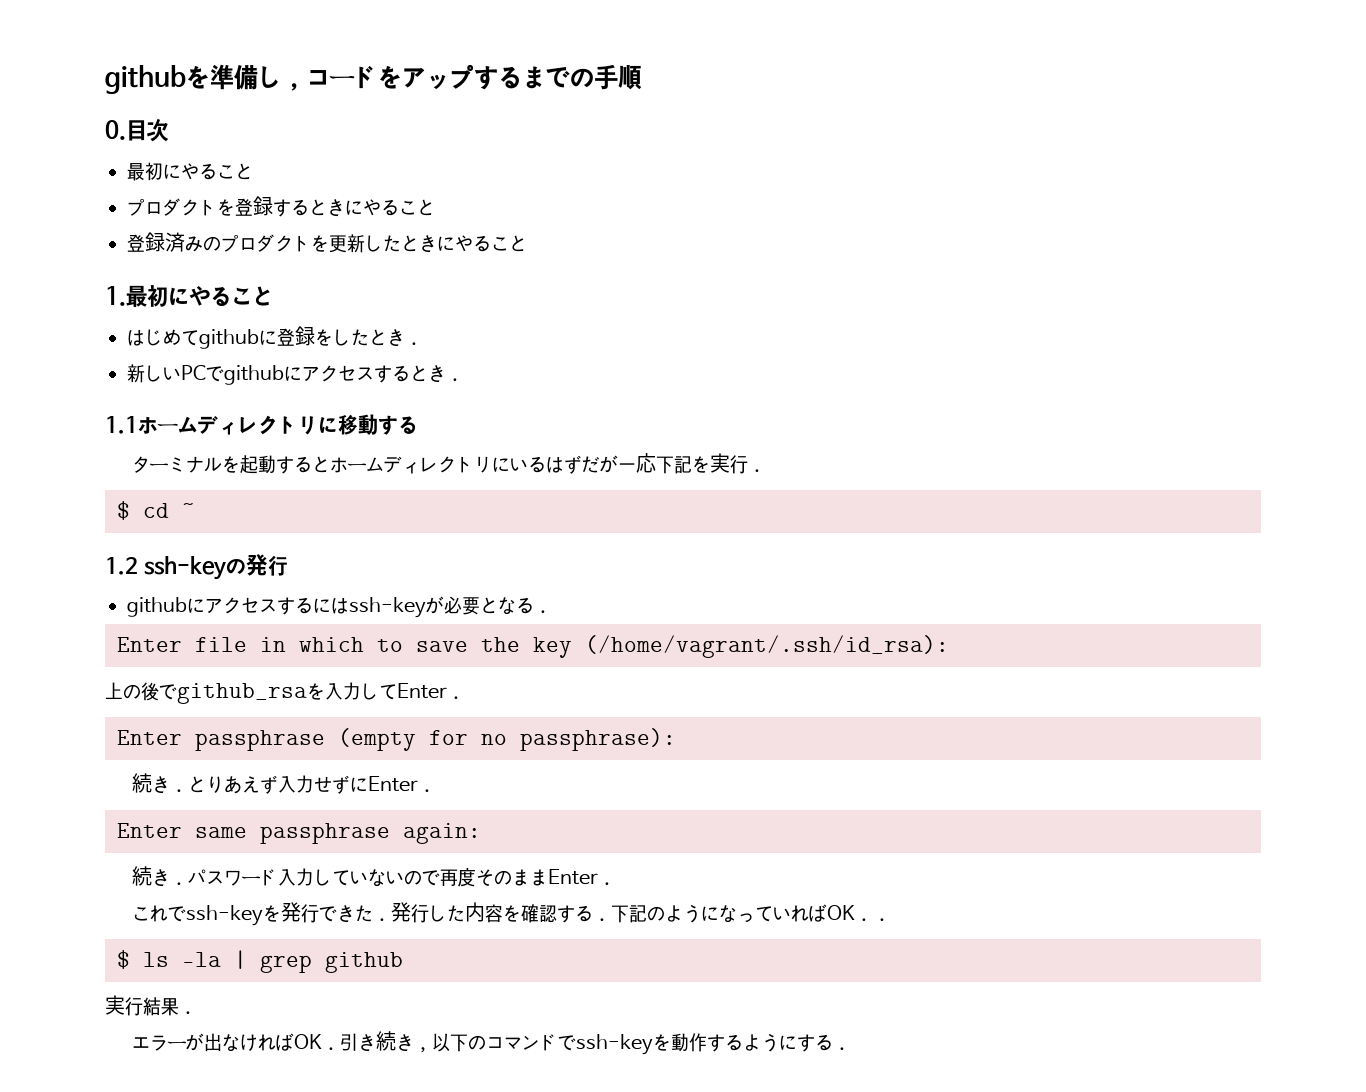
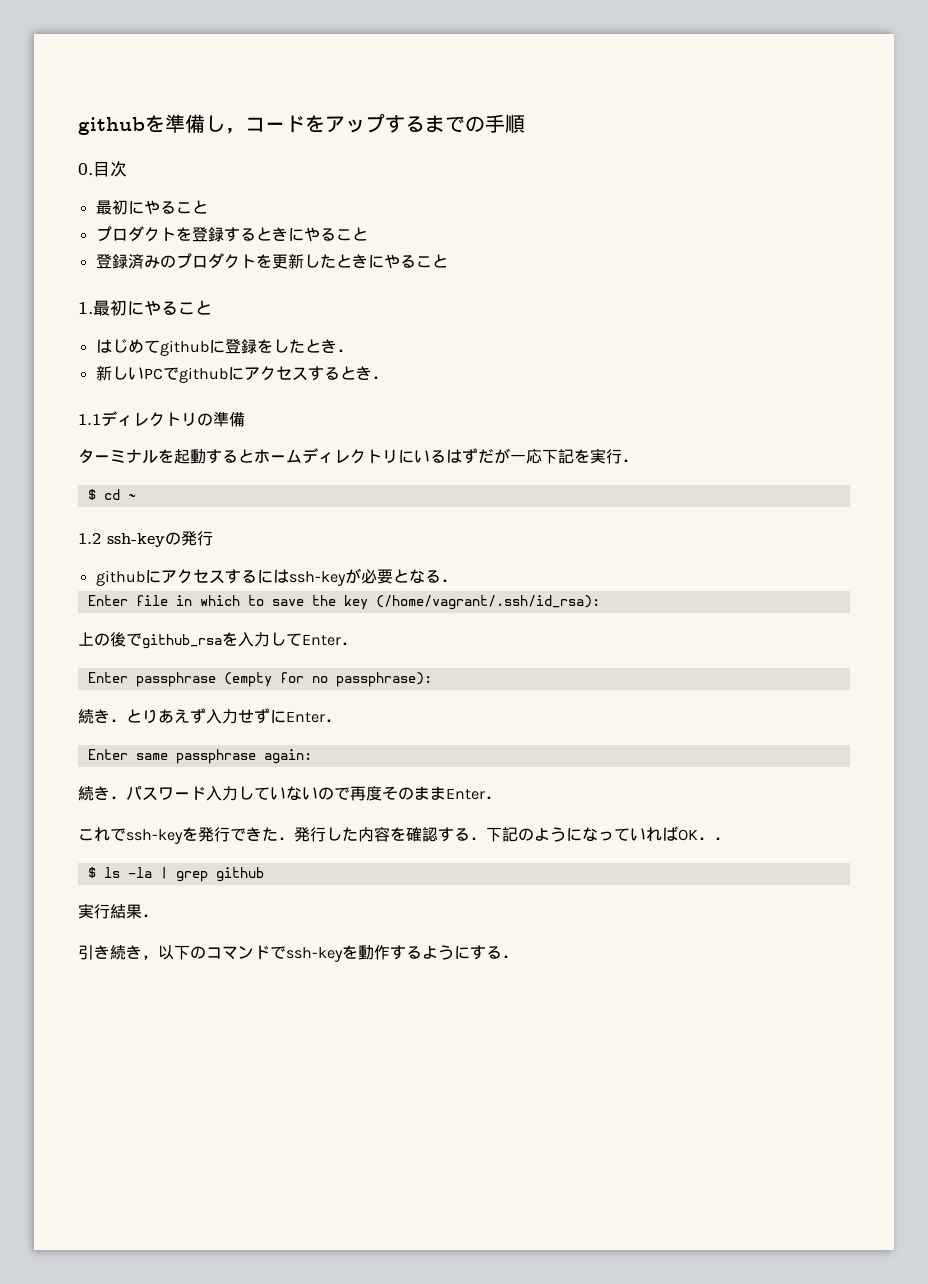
- 1.1ホームディレクトリに移動する
+ 1.1ディレクトリの準備
- エラーが出なければOK．引き続き，以下のコマンドでssh-keyを動作するようにする．
+ 引き続き，以下のコマンドでssh-keyを動作するようにする．

